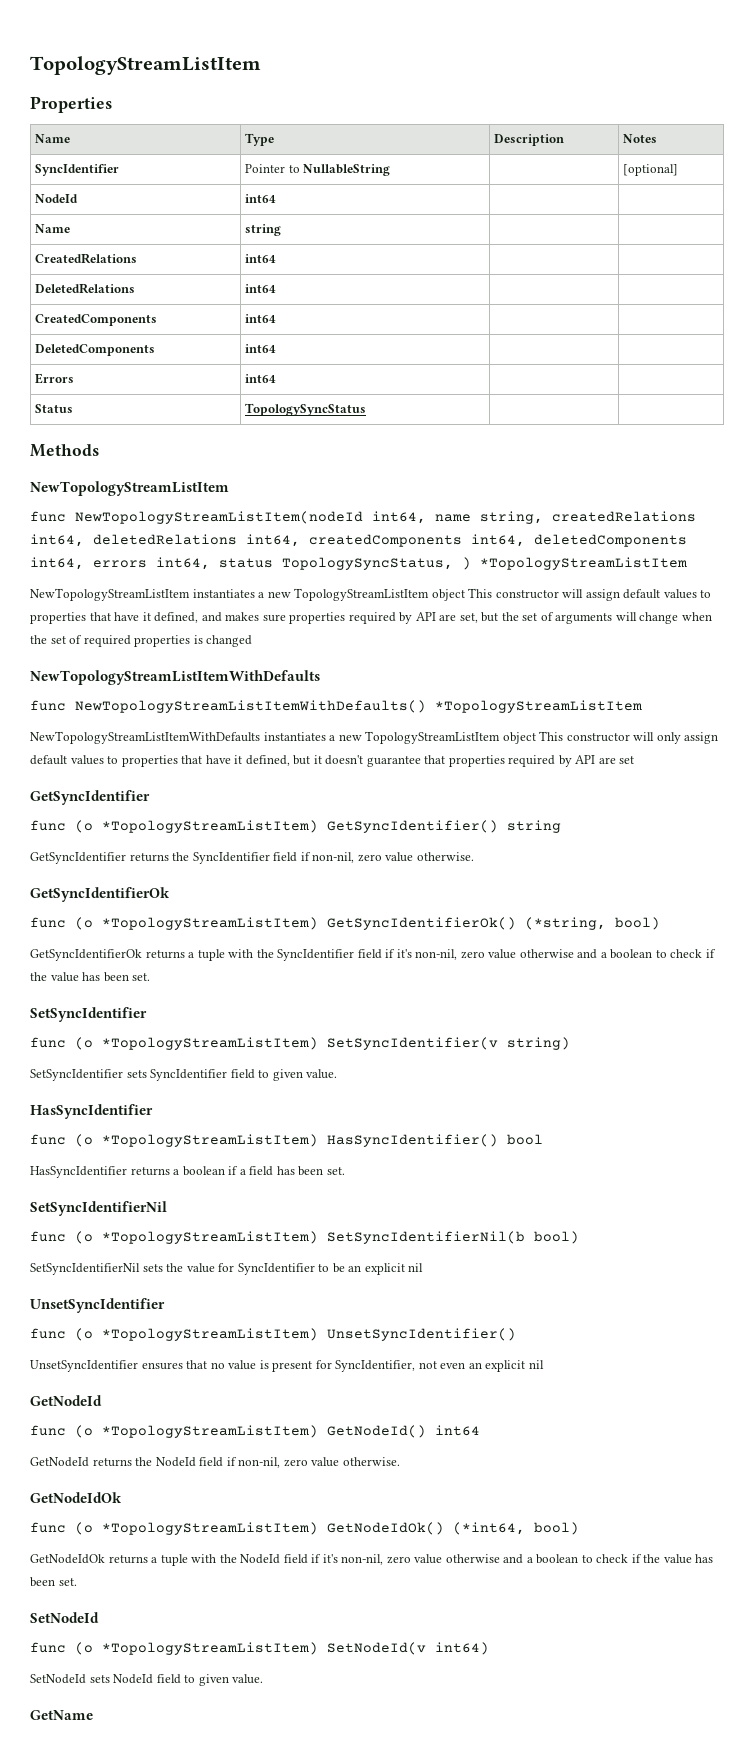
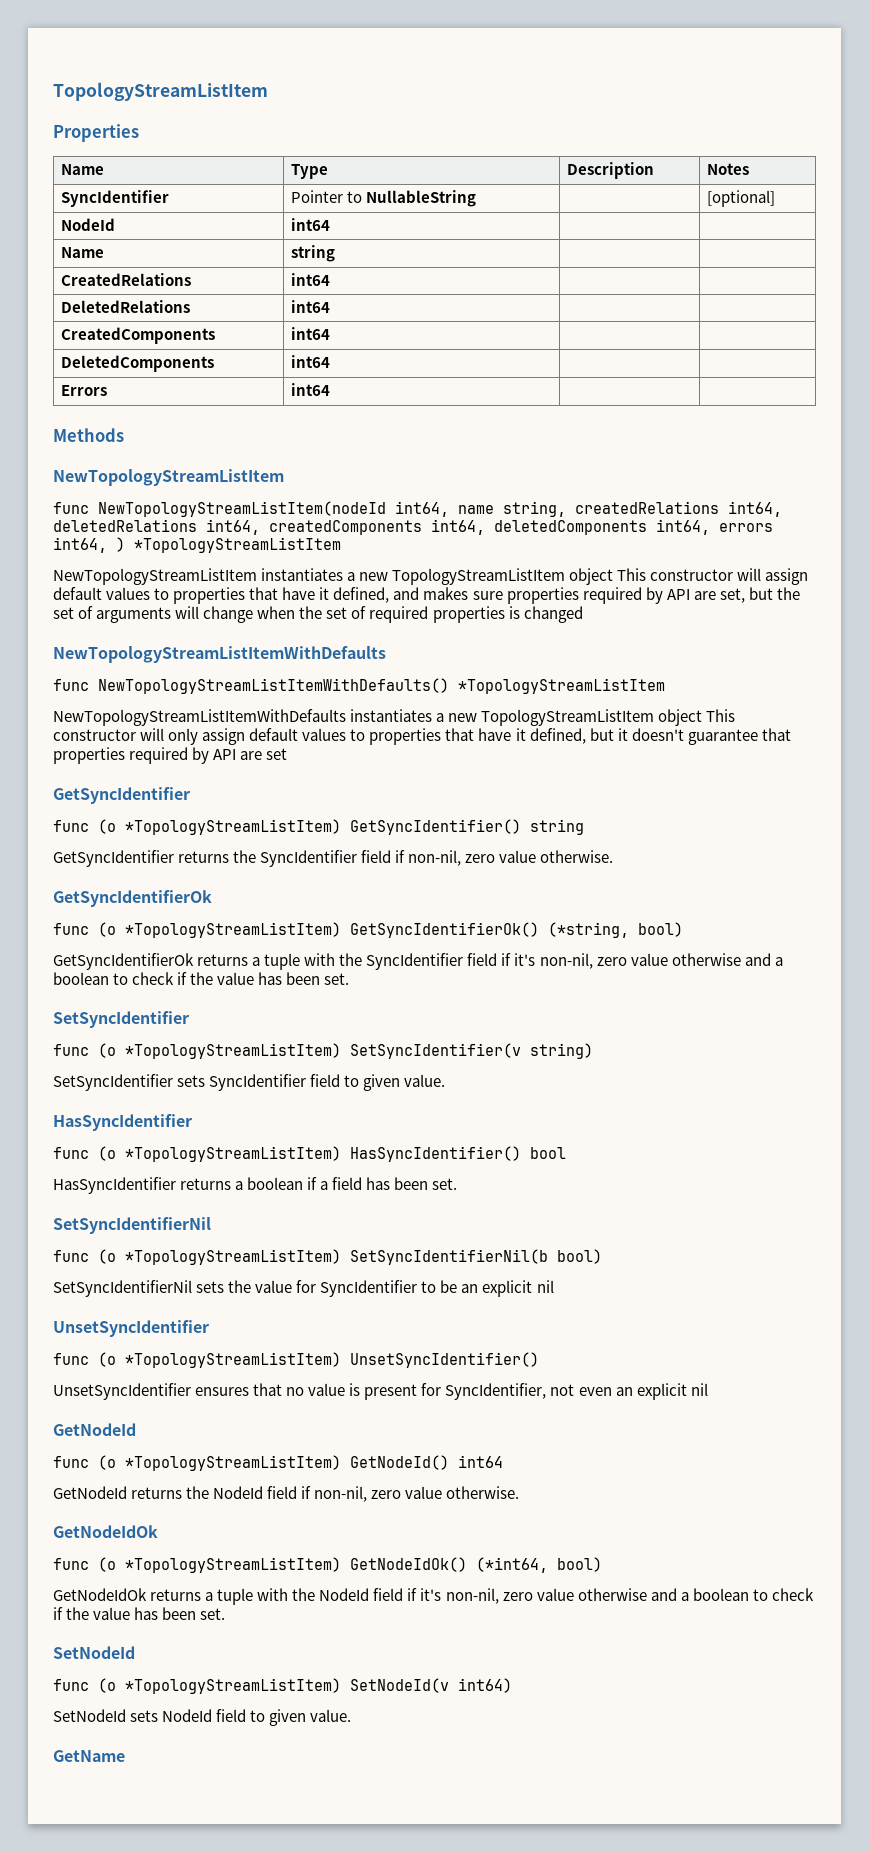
- Status | TopologySyncStatus | |
- func NewTopologyStreamListItem(nodeId int64, name string, createdRelations int64, deletedRelations int64, createdComponents int64, deletedComponents int64, errors int64, status TopologySyncStatus, ) *TopologyStreamListItem
+ func NewTopologyStreamListItem(nodeId int64, name string, createdRelations int64, deletedRelations int64, createdComponents int64, deletedComponents int64, errors int64, ) *TopologyStreamListItem

